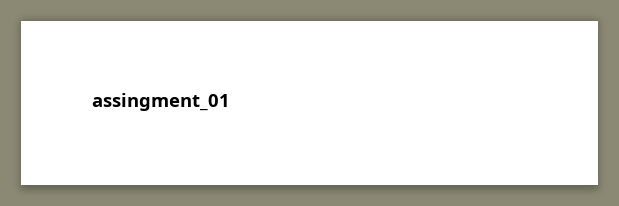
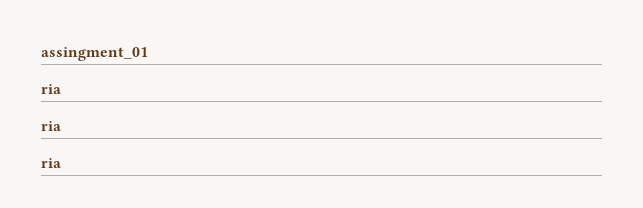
  assingment_01
+ ria
+ ria
+ ria

